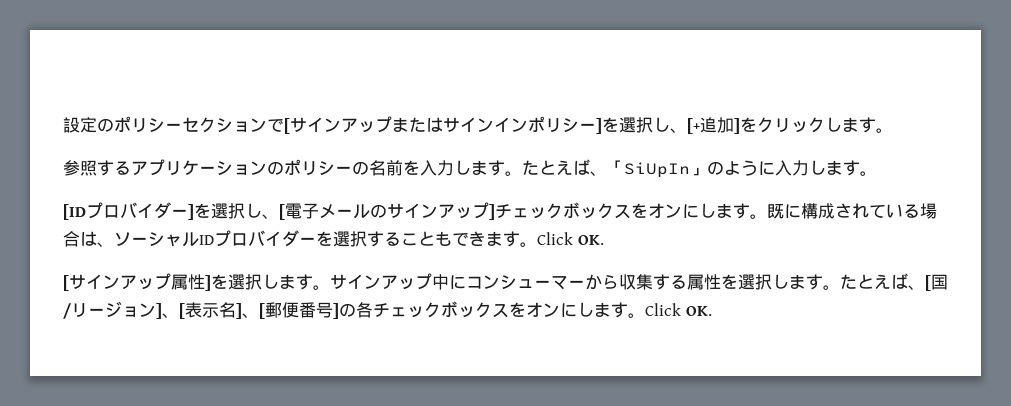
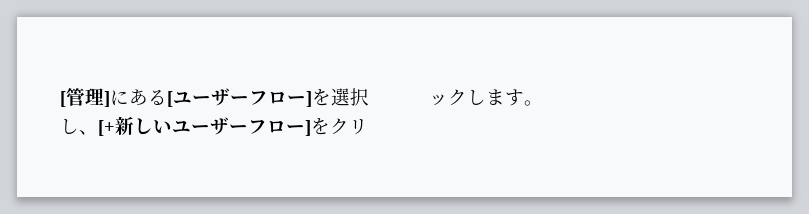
- 設定のポリシーセクションで[サインアップまたはサインインポリシー]を選択し、[+追加]をクリックします。
+ [管理]にある[ユーザーフロー]を選択し、[+新しいユーザーフロー]をクリックします。
- 参照するアプリケーションのポリシーの名前を入力します。たとえば、「SiUpIn」のように入力します。
- [IDプロバイダー]を選択し、[電子メールのサインアップ]チェックボックスをオンにします。既に構成されている場合は、ソーシャルIDプロバイダーを選択することもできます。Click OK.
- [サインアップ属性]を選択します。サインアップ中にコンシューマーから収集する属性を選択します。たとえば、[国/リージョン]、[表示名]、[郵便番号]の各チェックボックスをオンにします。Click OK.

